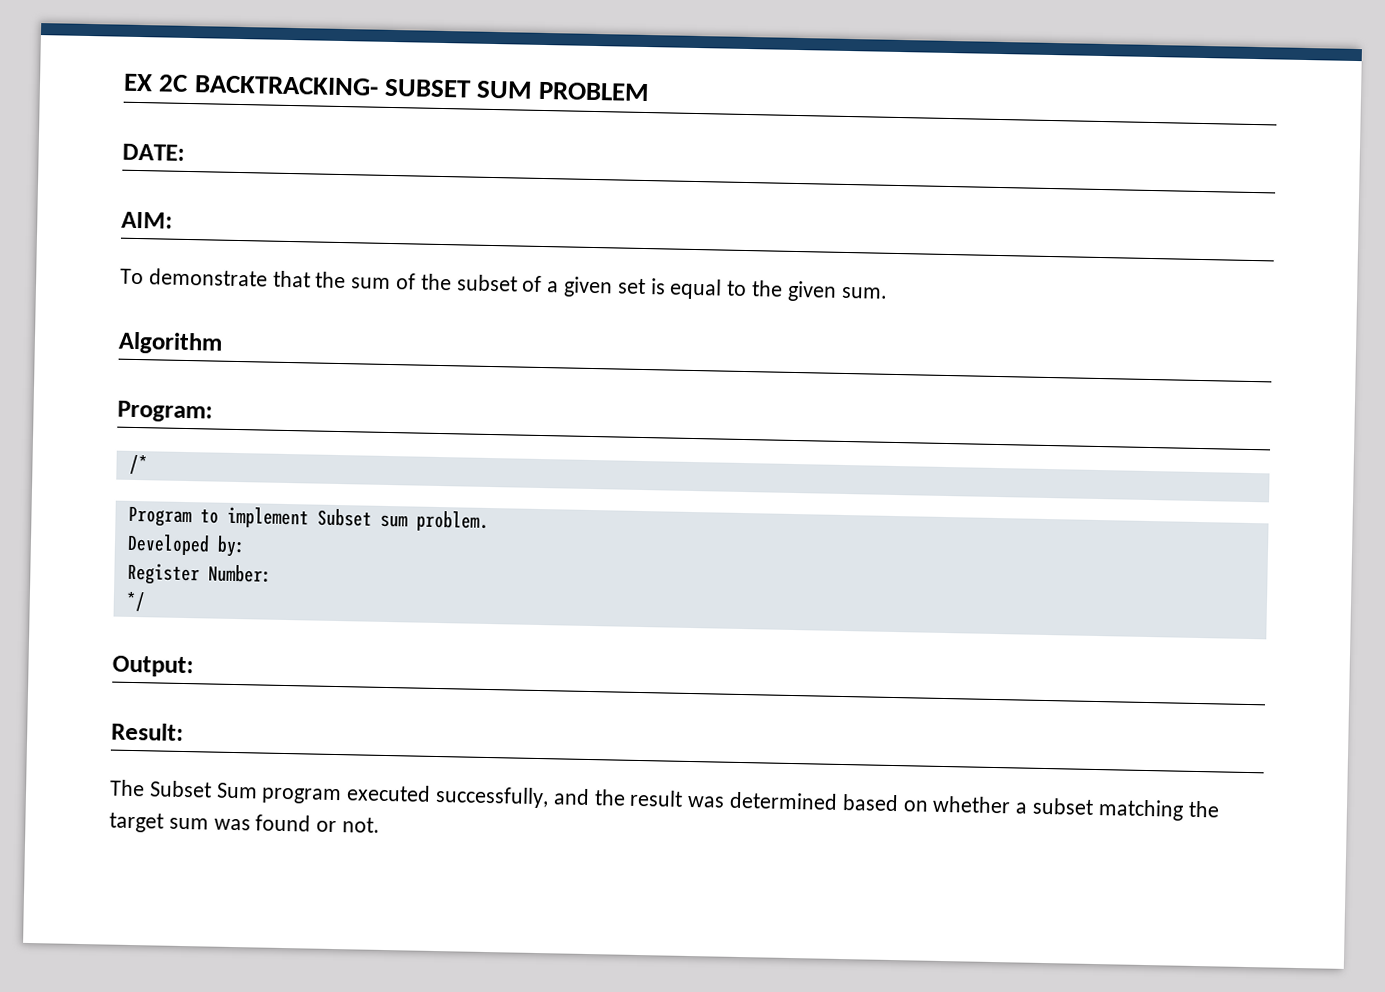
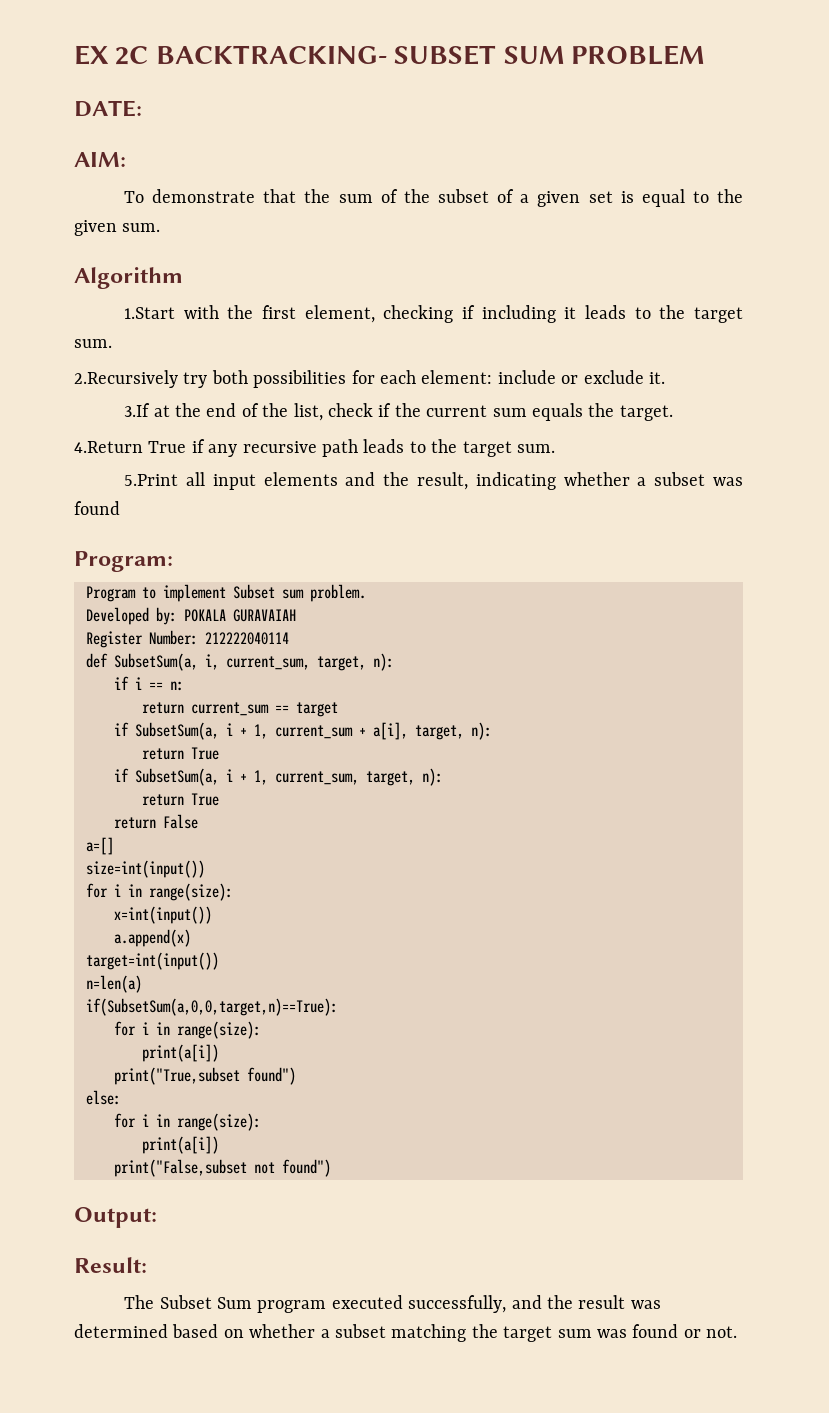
+ 1.Start with the first element, checking if including it leads to the target sum.
+ 2.Recursively try both possibilities for each element: include or exclude it.
+ 3.If at the end of the list, check if the current sum equals the target.
+ 4.Return True if any recursive path leads to the target sum.
+ 5.Print all input elements and the result, indicating whether a subset was found
- /*
- Developed by:
+ Developed by: POKALA GURAVAIAH
- Register Number:
- */
+ Register Number: 212222040114
+ def SubsetSum(a, i, current_sum, target, n):
+ if i == n:
+ return current_sum == target
+ if SubsetSum(a, i + 1, current_sum + a[i], target, n):
+ return True
+ if SubsetSum(a, i + 1, current_sum, target, n):
+ return True
+ return False
+ a=[]
+ size=int(input())
+ for i in range(size):
+ x=int(input())
+ a.append(x)
+ target=int(input())
+ n=len(a)
+ if(SubsetSum(a,0,0,target,n)==True):
+ for i in range(size):
+ print(a[i])
+ print("True,subset found")
+ else:
+ for i in range(size):
+ print(a[i])
+ print("False,subset not found")

